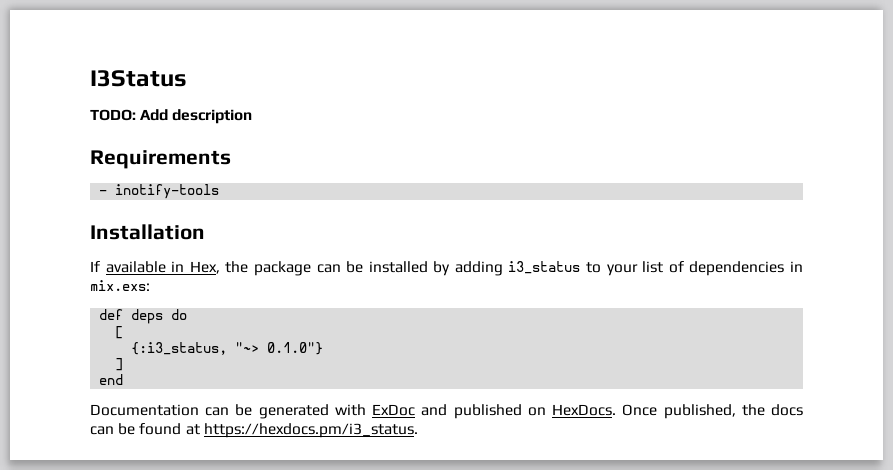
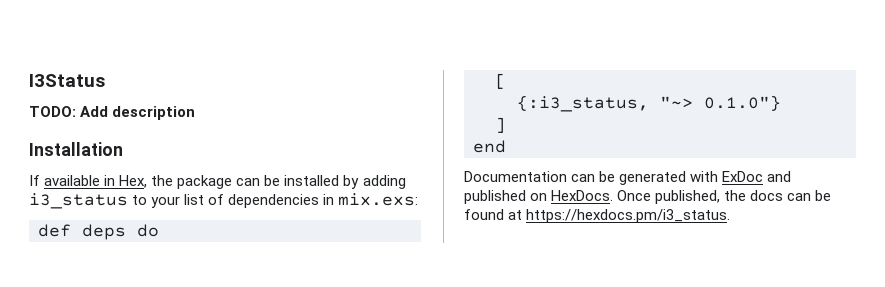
- Requirements
- - inotify-tools

